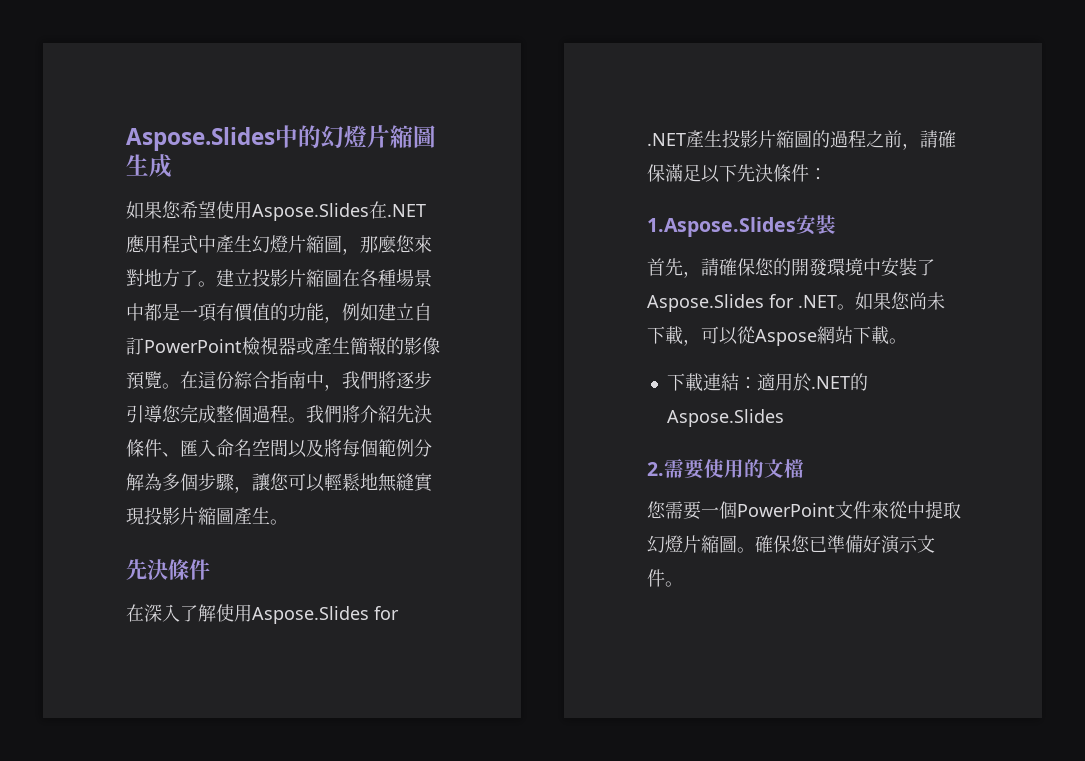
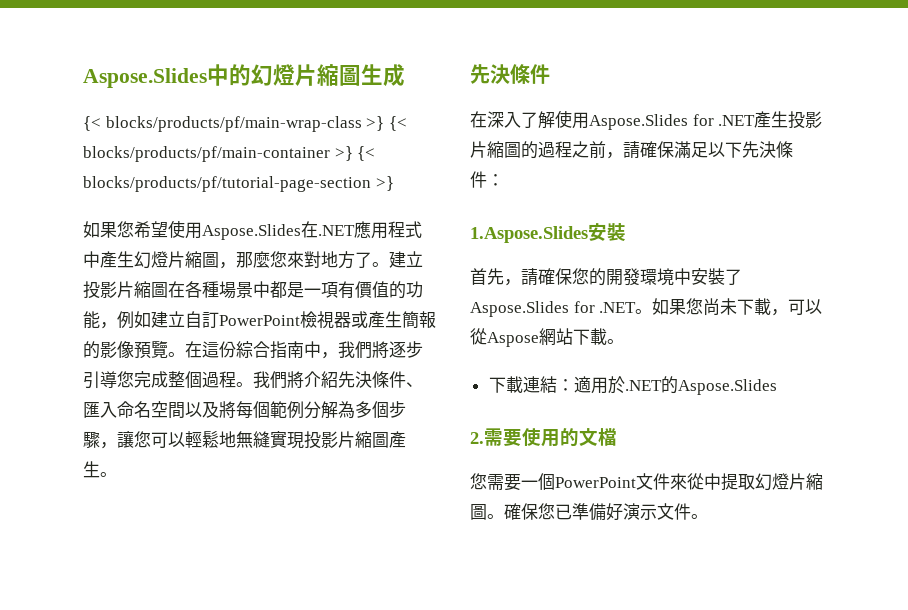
+ {< blocks/products/pf/main-wrap-class >} {< blocks/products/pf/main-container >} {< blocks/products/pf/tutorial-page-section >}

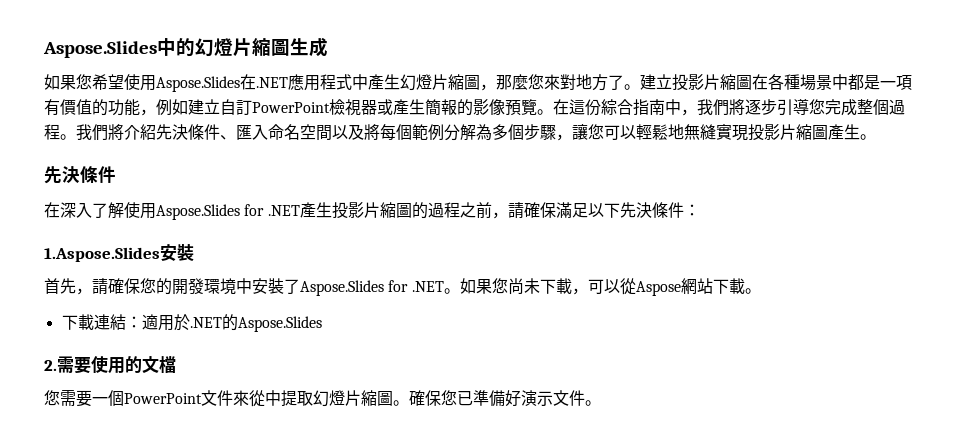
- {< blocks/products/pf/main-wrap-class >} {< blocks/products/pf/main-container >} {< blocks/products/pf/tutorial-page-section >}

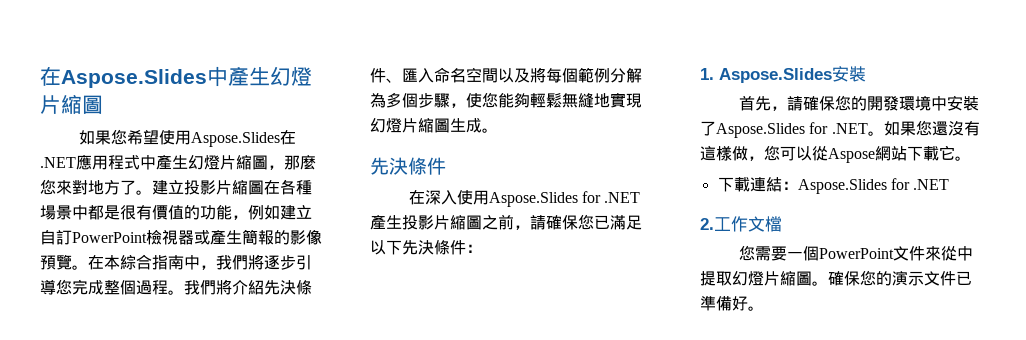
- Aspose.Slides中的幻燈片縮圖生成
+ 在Aspose.Slides中產生幻燈片縮圖
- 建立投影片縮圖在各種場景中都是一項有價值的功能，例如建立自訂PowerPoint檢視器或產生簡報的影像預覽。
+ 建立投影片縮圖在各種場景中都是很有價值的功能，例如建立自訂PowerPoint檢視器或產生簡報的影像預覽。
- 在這份綜合指南中，我們將逐步引導您完成整個過程。
+ 在本綜合指南中，我們將逐步引導您完成整個過程。
- 我們將介紹先決條件、匯入命名空間以及將每個範例分解為多個步驟，讓您可以輕鬆地無縫實現投影片縮圖產生。
+ 我們將介紹先決條件、匯入命名空間以及將每個範例分解為多個步驟，使您能夠輕鬆無縫地實現幻燈片縮圖生成。
- 在深入了解使用Aspose.Slides for .NET產生投影片縮圖的過程之前，請確保滿足以下先決條件：
+ 在深入使用Aspose.Slides for .NET產生投影片縮圖之前，請確保您已滿足以下先決條件：
- 1.Aspose.Slides安裝
+ 1. Aspose.Slides安裝
- 如果您尚未下載，可以從Aspose網站下載。
+ 如果您還沒有這樣做，您可以從Aspose網站下載它。
- 下載連結：適用於.NET的Aspose.Slides
+ 下載連結：Aspose.Slides for .NET
- 2.需要使用的文檔
+ 2.工作文檔
- 確保您已準備好演示文件。
+ 確保您的演示文件已準備好。

